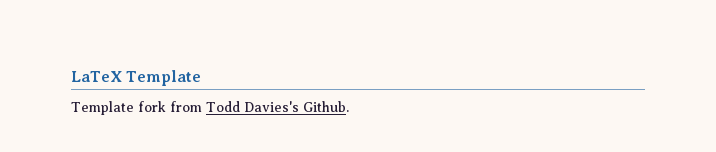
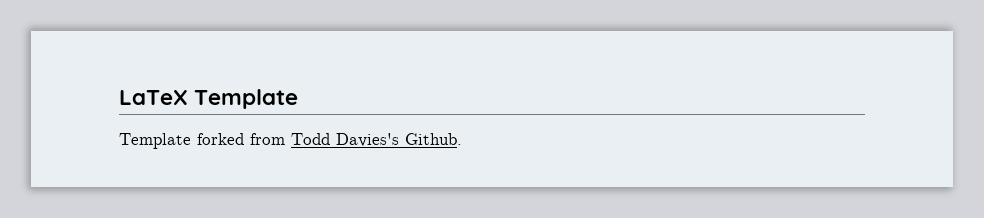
- Template fork from Todd Davies's Github.
+ Template forked from Todd Davies's Github.

